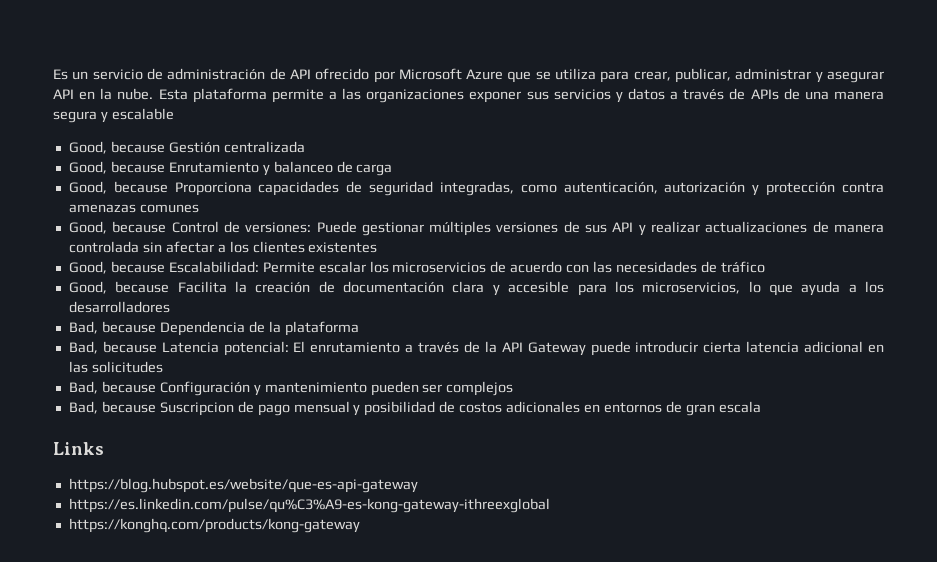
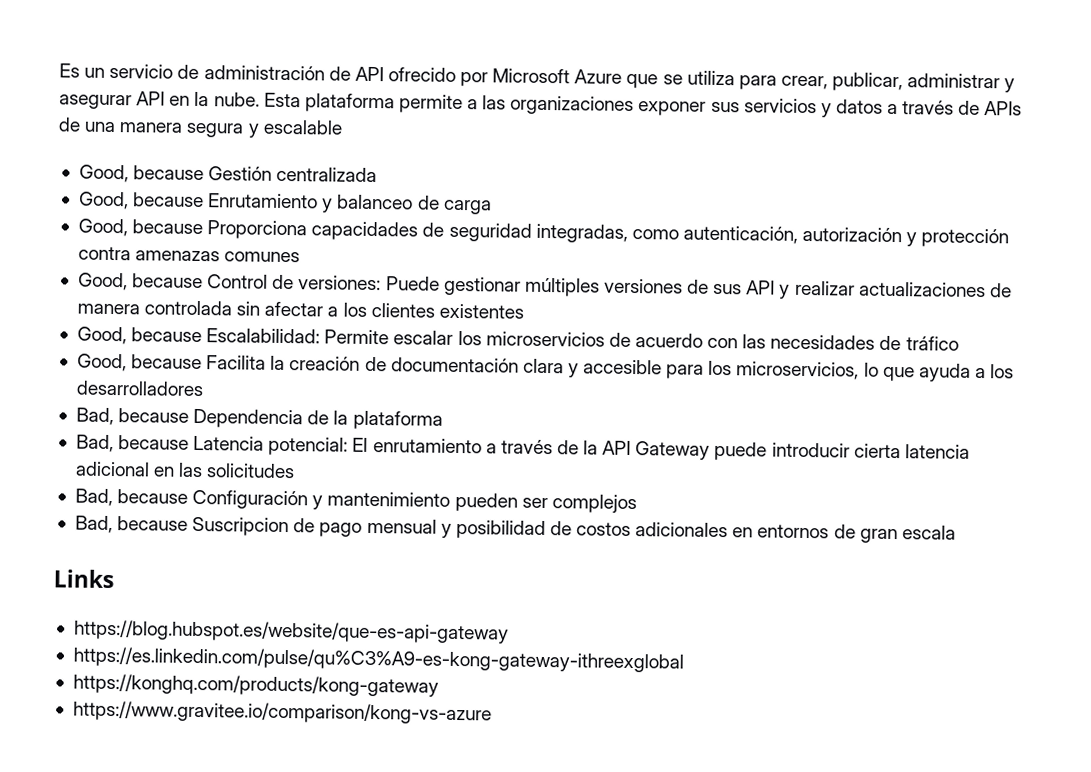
+ https://www.gravitee.io/comparison/kong-vs-azure

